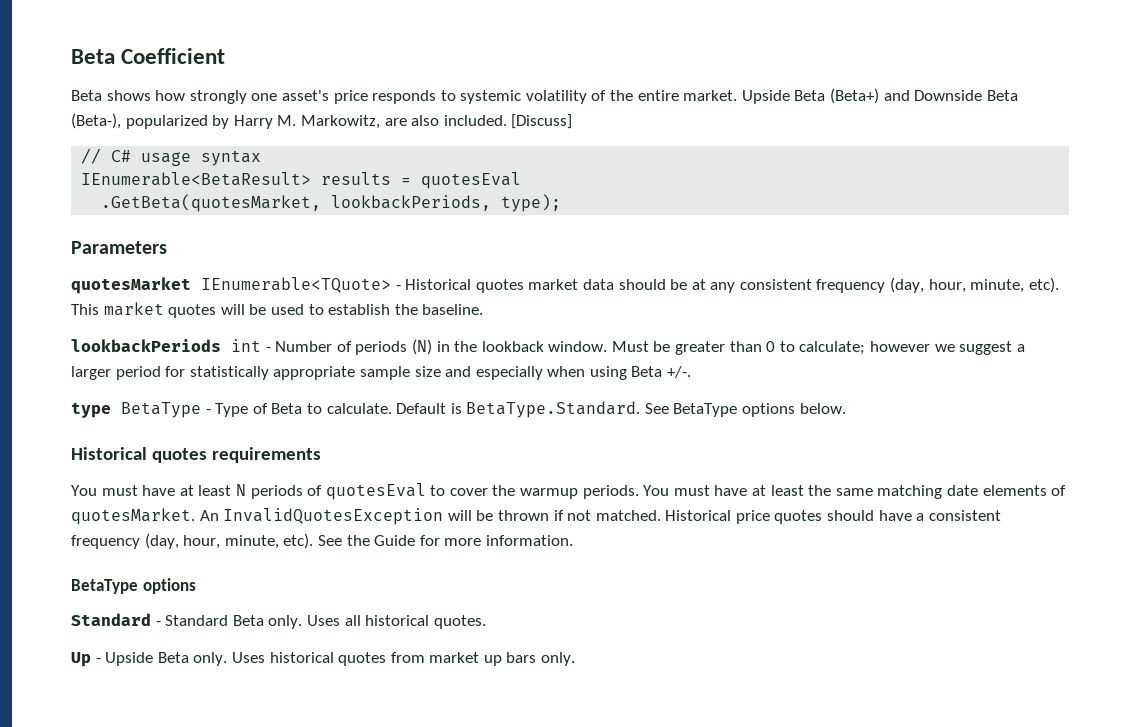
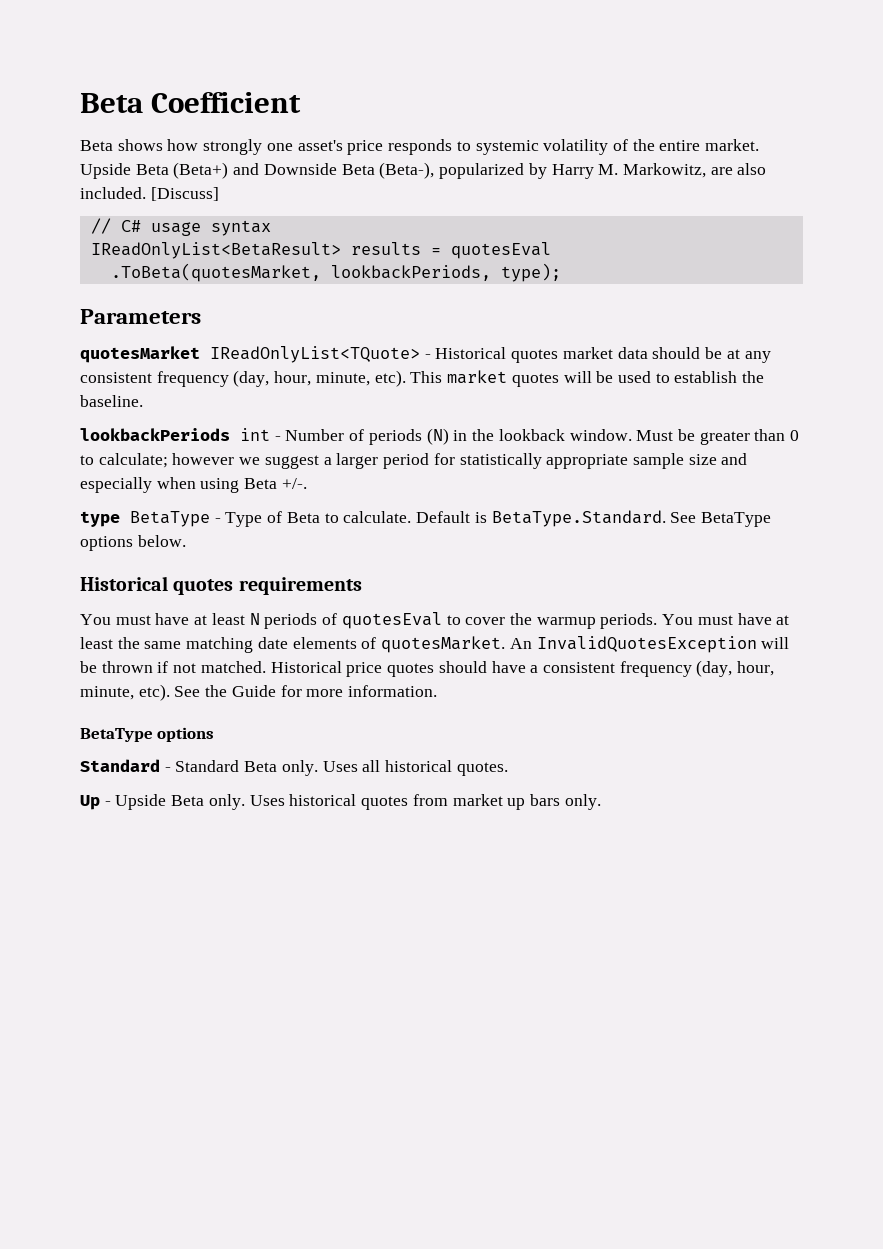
- IEnumerable<BetaResult> results = quotesEval
+ IReadOnlyList<BetaResult> results = quotesEval
- .GetBeta(quotesMarket, lookbackPeriods, type);
+ .ToBeta(quotesMarket, lookbackPeriods, type);
- quotesMarket IEnumerable<TQuote> - Historical quotes market data should be at any consistent frequency (day, hour, minute, etc).
+ quotesMarket IReadOnlyList<TQuote> - Historical quotes market data should be at any consistent frequency (day, hour, minute, etc).

